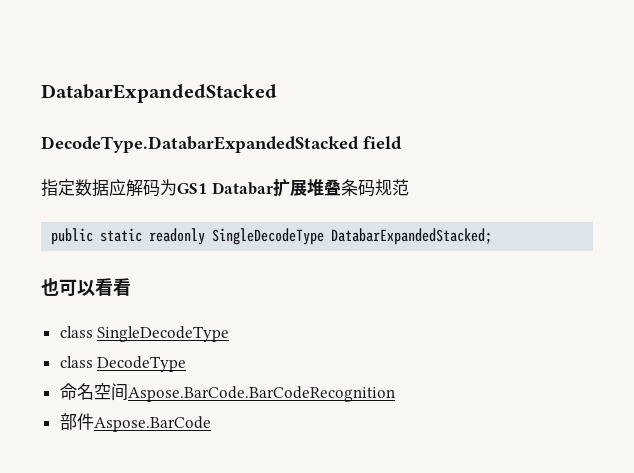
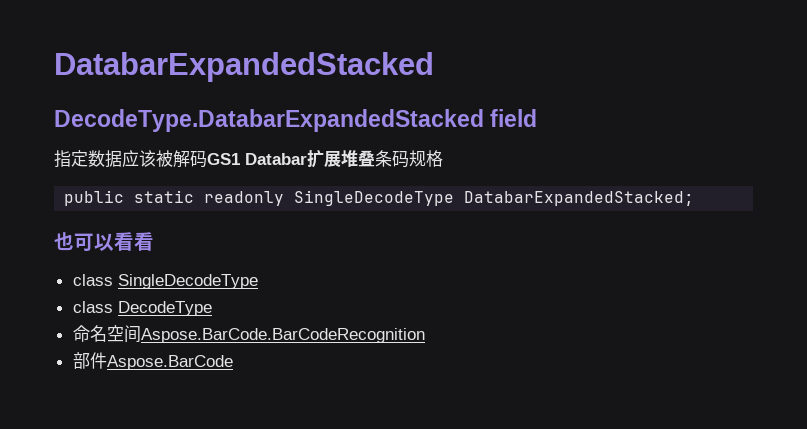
- 指定数据应解码为GS1 Databar扩展堆叠条码规范
+ 指定数据应该被解码GS1 Databar扩展堆叠条码规格

